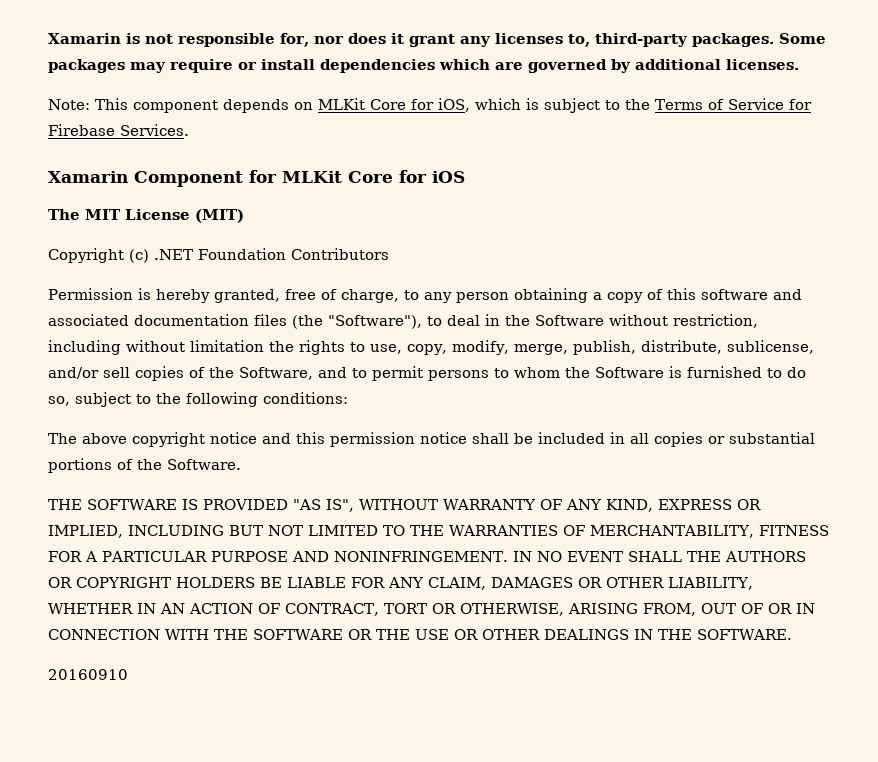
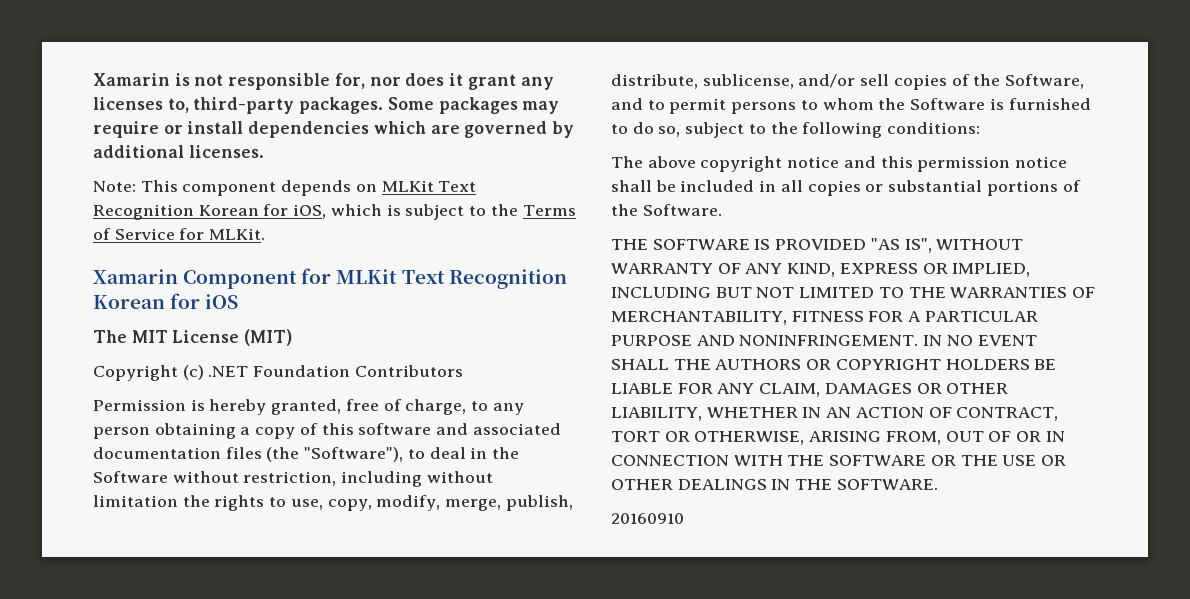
- Note: This component depends on MLKit Core for iOS, which is subject to the Terms of Service for Firebase Services.
+ Note: This component depends on MLKit Text Recognition Korean for iOS, which is subject to the Terms of Service for MLKit.
- Xamarin Component for MLKit Core for iOS
+ Xamarin Component for MLKit Text Recognition Korean for iOS

